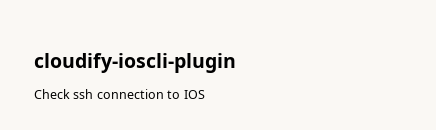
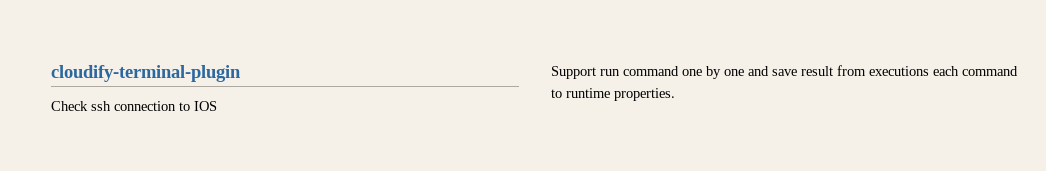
- cloudify-ioscli-plugin
+ cloudify-terminal-plugin
+ Support run command one by one and save result from executions each command to runtime properties.

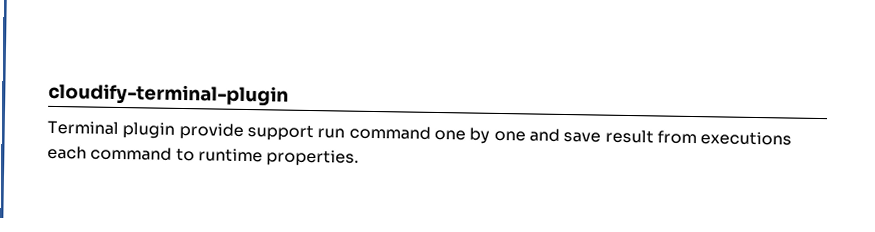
- Check ssh connection to IOS
- Support run command one by one and save result from executions each command to runtime properties.
+ Terminal plugin provide support run command one by one and save result from executions each command to runtime properties.

